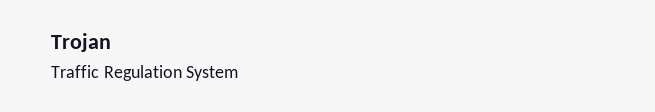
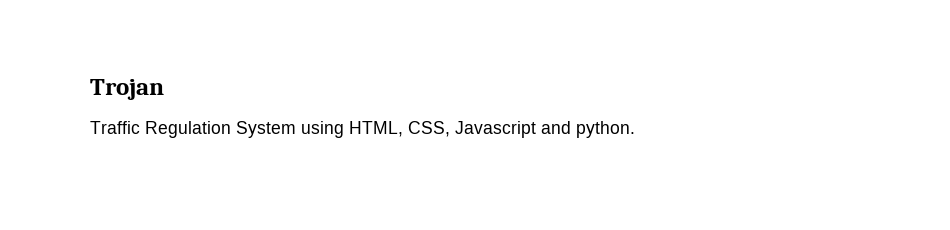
- Traffic Regulation System
+ Traffic Regulation System using HTML, CSS, Javascript and python.

